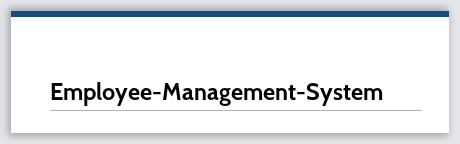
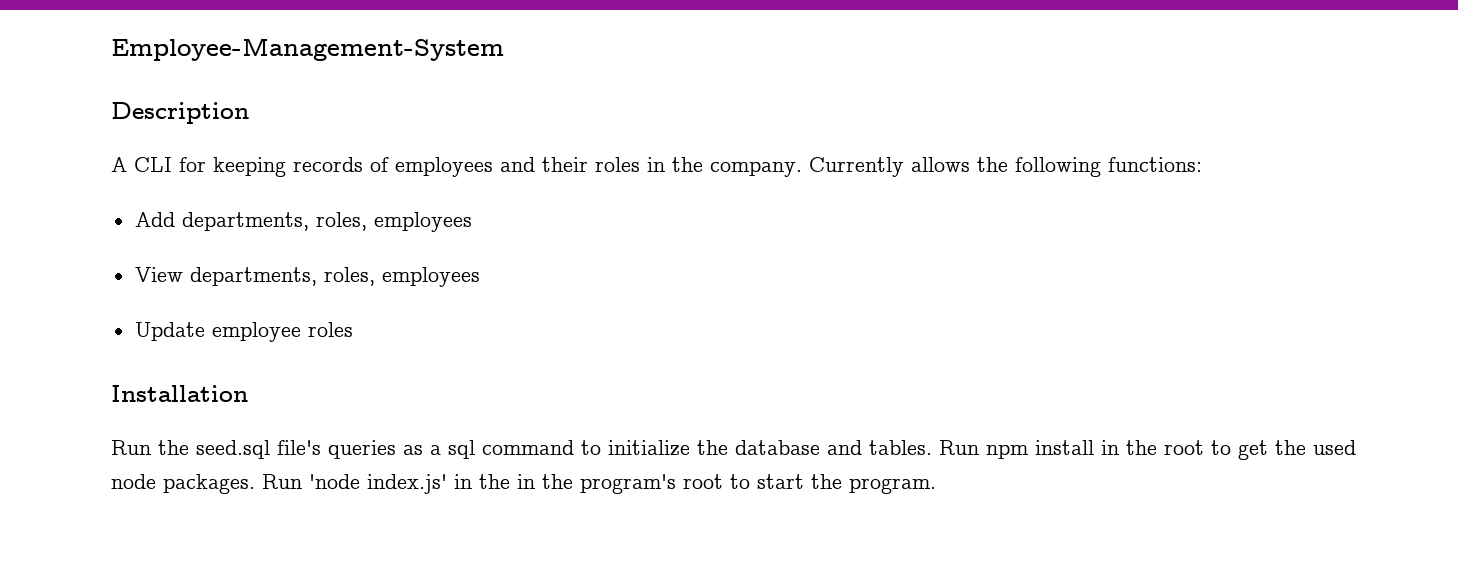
+ Description
+ A CLI for keeping records of employees and their roles in the company. Currently allows the following functions:
+ Add departments, roles, employees
+ View departments, roles, employees
+ Update employee roles
+ Installation
+ Run the seed.sql file's queries as a sql command to initialize the database and tables. Run npm install in the root to get the used node packages. Run 'node index.js' in the in the program's root to start the program.

